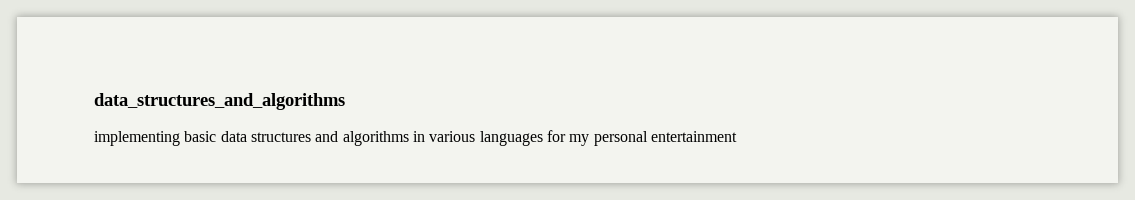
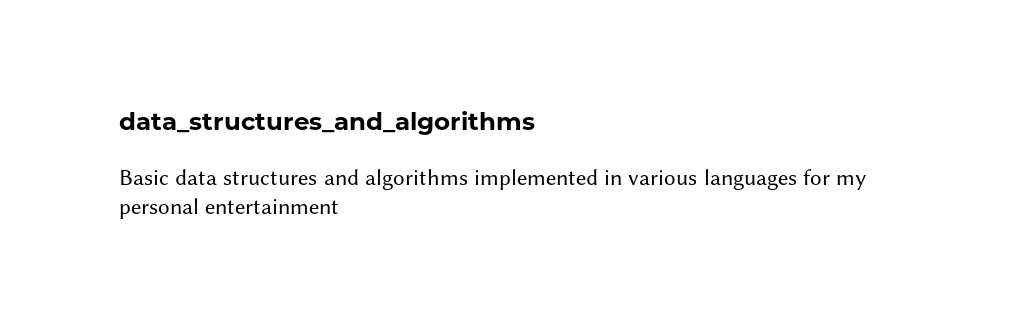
- implementing basic data structures and algorithms in various languages for my personal entertainment
+ Basic data structures and algorithms implemented in various languages for my personal entertainment

